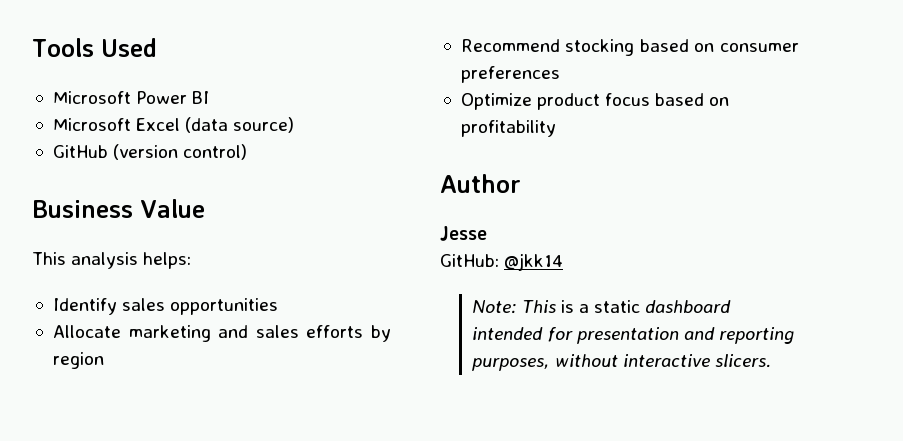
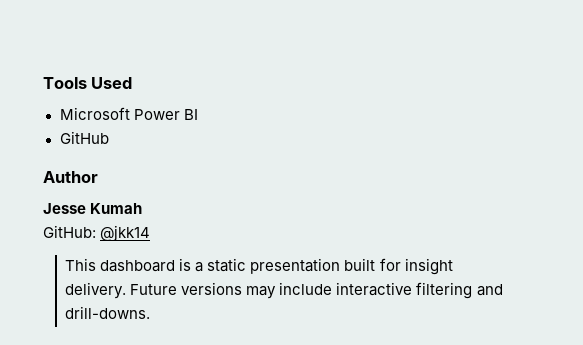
- Microsoft Excel (data source)
- GitHub (version control)
- Business Value
- This analysis helps:
- Identify sales opportunities
- Allocate marketing and sales efforts by region
- Recommend stocking based on consumer preferences
- Optimize product focus based on profitability
+ GitHub
- Jesse
+ Jesse Kumah
- Note: This is a static dashboard intended for presentation and reporting purposes, without interactive slicers.
+ This dashboard is a static presentation built for insight delivery. Future versions may include interactive filtering and drill-downs.

